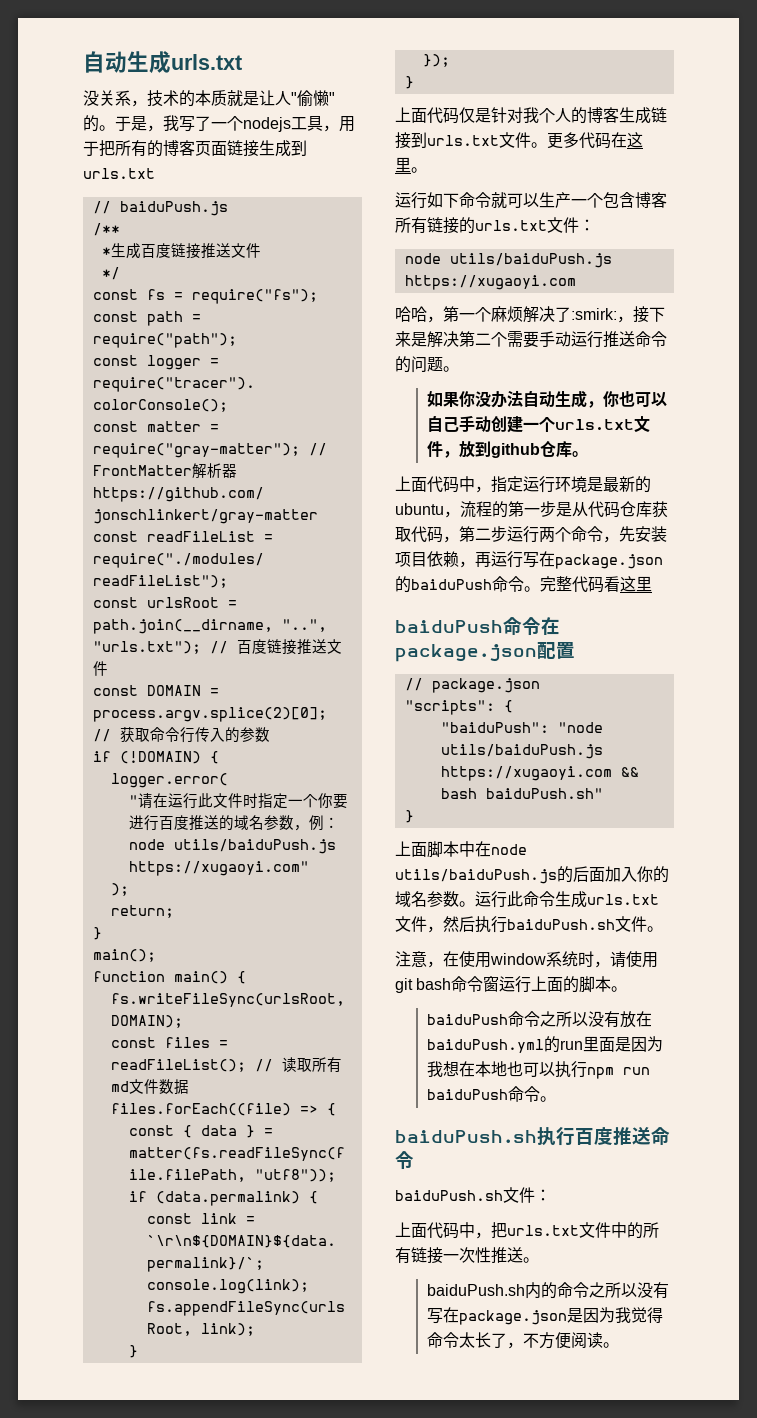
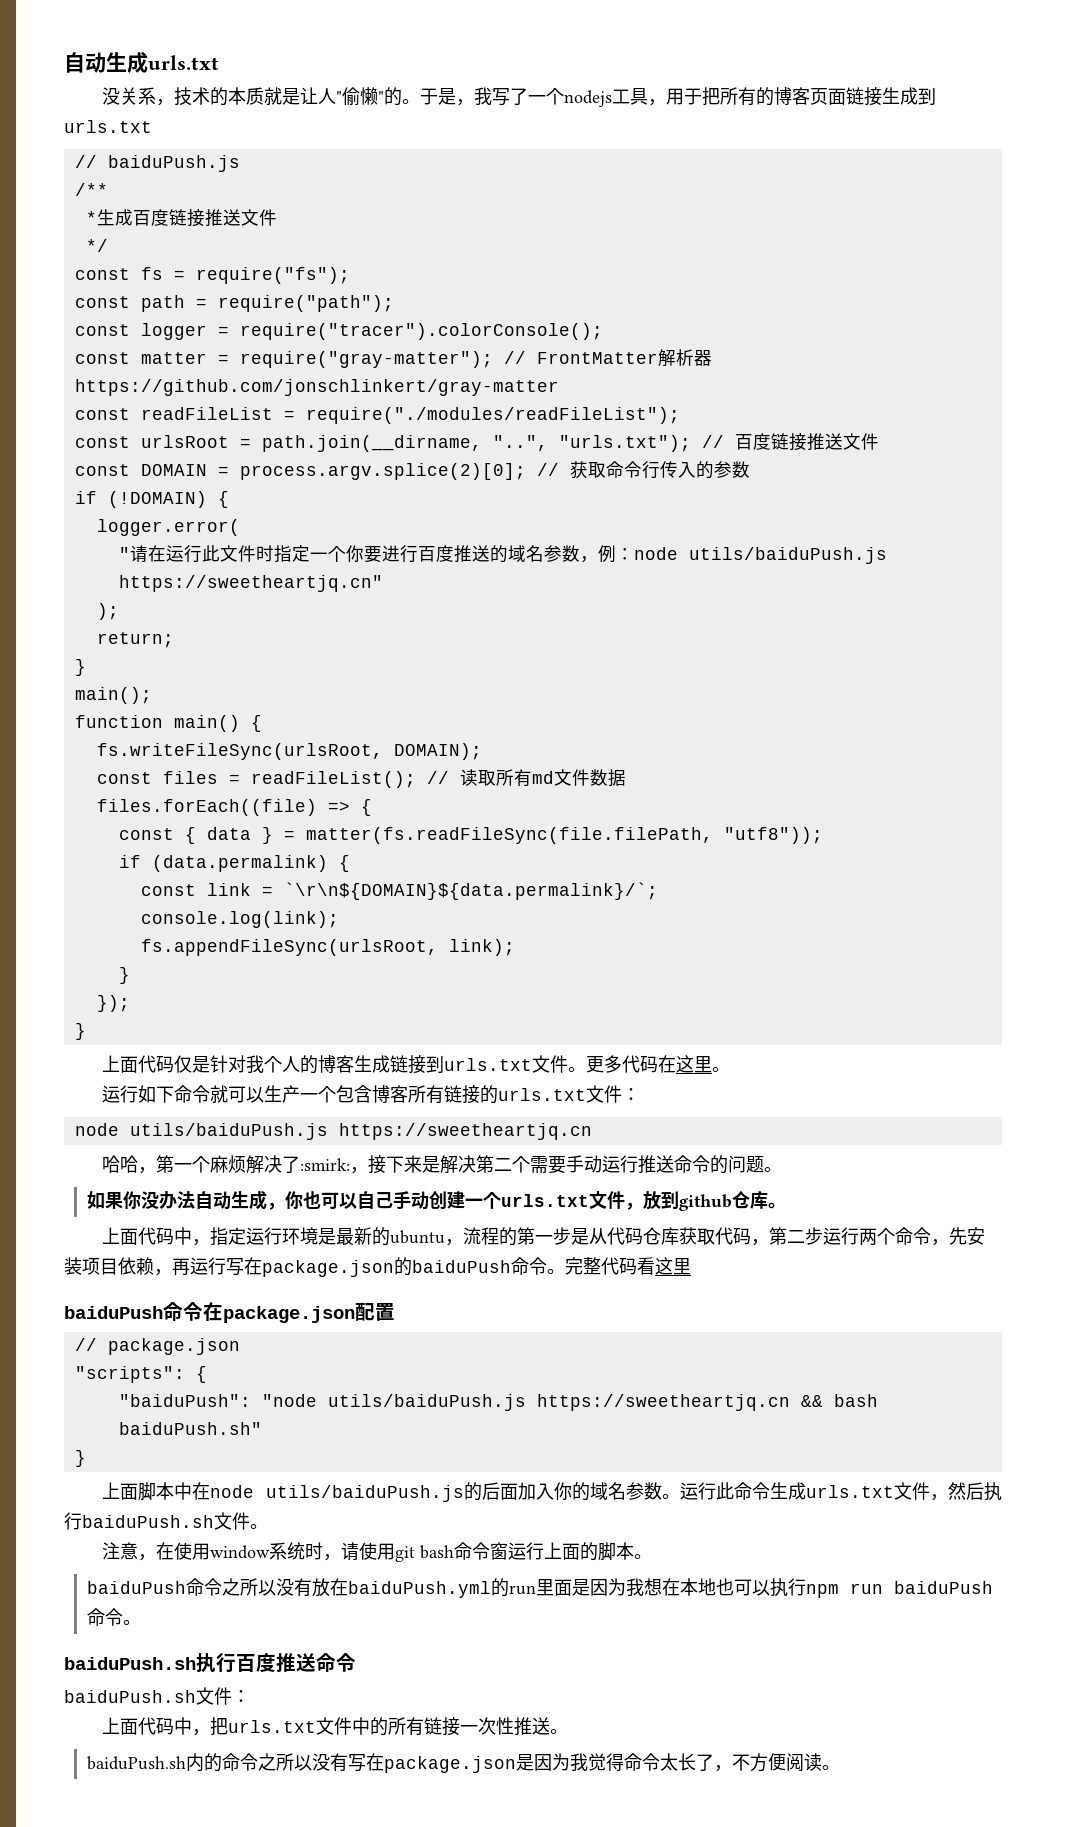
- "请在运行此文件时指定一个你要进行百度推送的域名参数，例：node utils/baiduPush.js https://xugaoyi.com"
+ "请在运行此文件时指定一个你要进行百度推送的域名参数，例：node utils/baiduPush.js https://sweetheartjq.cn"
- node utils/baiduPush.js https://xugaoyi.com
+ node utils/baiduPush.js https://sweetheartjq.cn
- "baiduPush": "node utils/baiduPush.js https://xugaoyi.com && bash baiduPush.sh"
+ "baiduPush": "node utils/baiduPush.js https://sweetheartjq.cn && bash baiduPush.sh"

